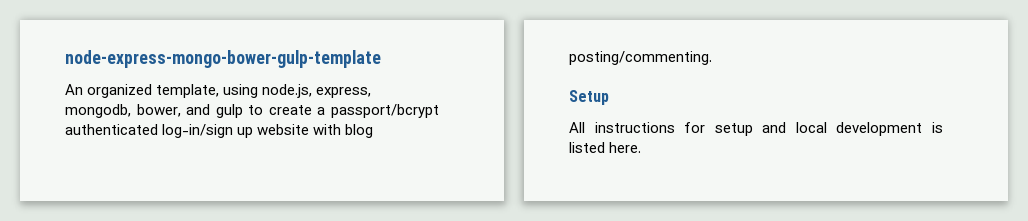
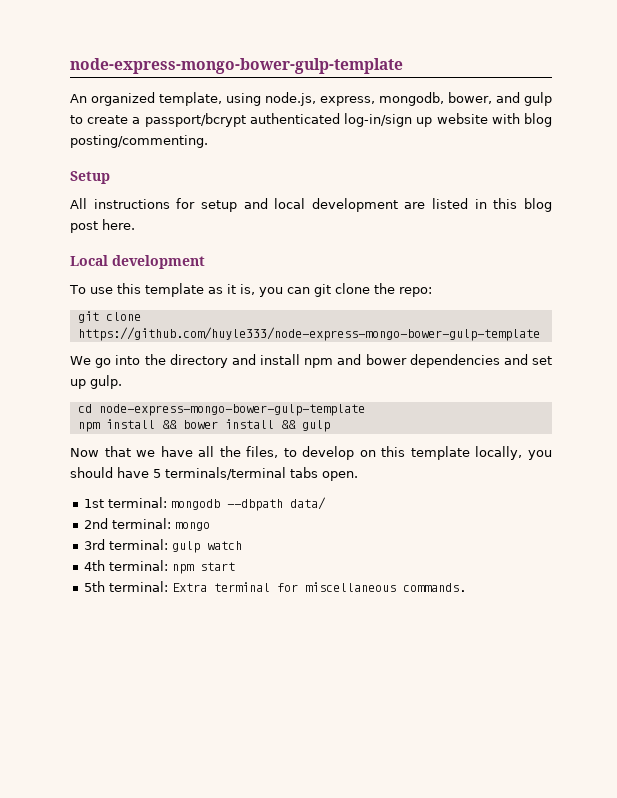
- All instructions for setup and local development is listed here.
+ All instructions for setup and local development are listed in this blog post here.
+ Local development
+ To use this template as it is, you can git clone the repo:
+ git clone https://github.com/huyle333/node-express-mongo-bower-gulp-template
+ We go into the directory and install npm and bower dependencies and set up gulp.
+ cd node-express-mongo-bower-gulp-template
+ npm install && bower install && gulp
+ Now that we have all the files, to develop on this template locally, you should have 5 terminals/terminal tabs open.
+ 1st terminal: mongodb --dbpath data/
+ 2nd terminal: mongo
+ 3rd terminal: gulp watch
+ 4th terminal: npm start
+ 5th terminal: Extra terminal for miscellaneous commands.

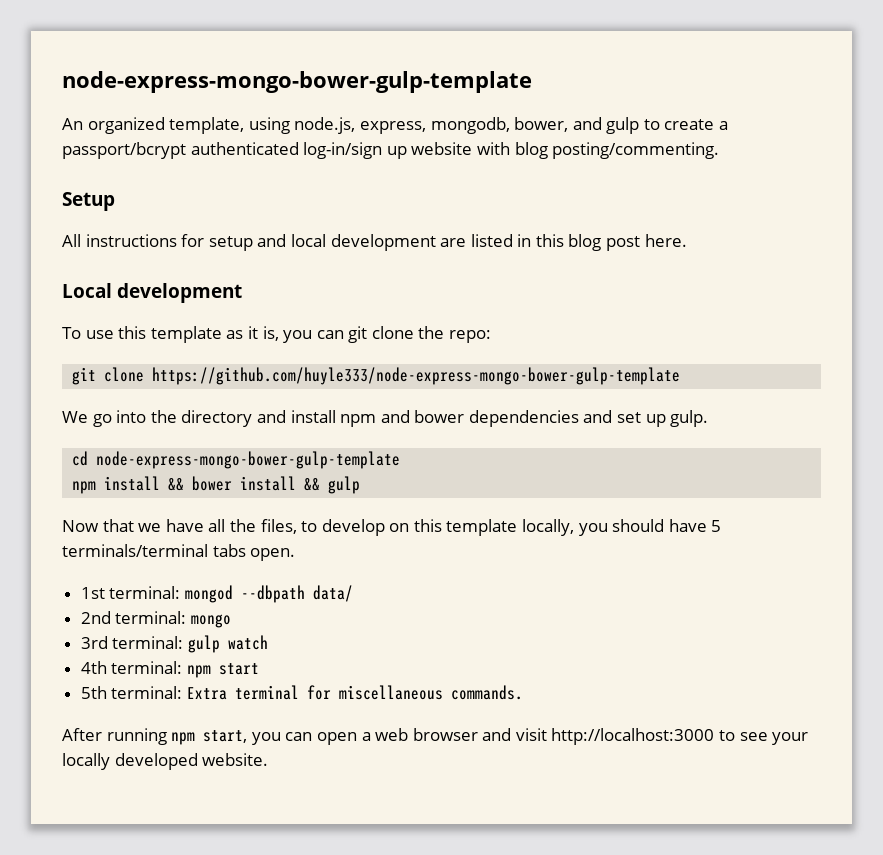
- 1st terminal: mongodb --dbpath data/
+ 1st terminal: mongod --dbpath data/
+ After running npm start, you can open a web browser and visit http://localhost:3000 to see your locally developed website.

